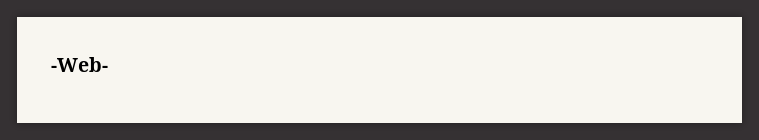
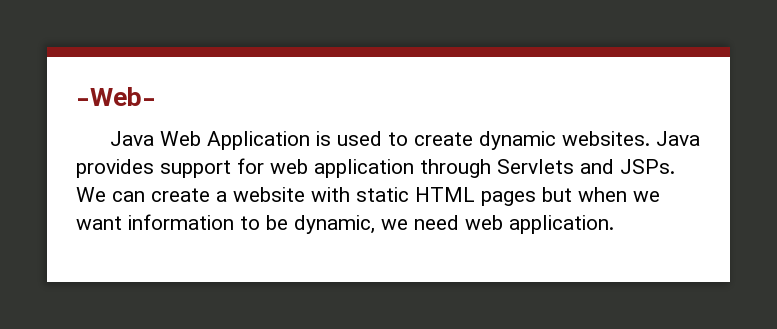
+ Java Web Application is used to create dynamic websites. Java provides support for web application through Servlets and JSPs. We can create a website with static HTML pages but when we want information to be dynamic, we need web application.

